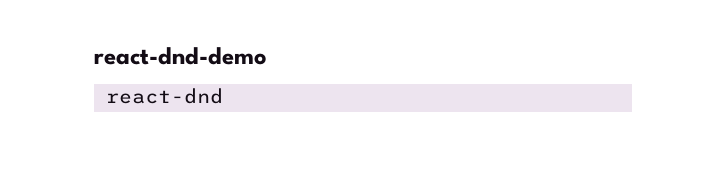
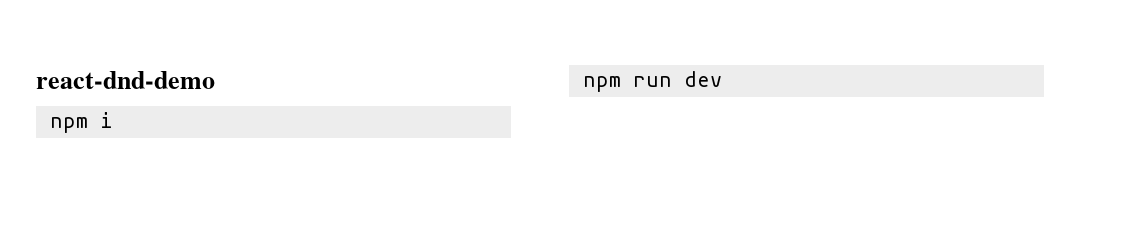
- react-dnd
+ npm i
+ npm run dev

